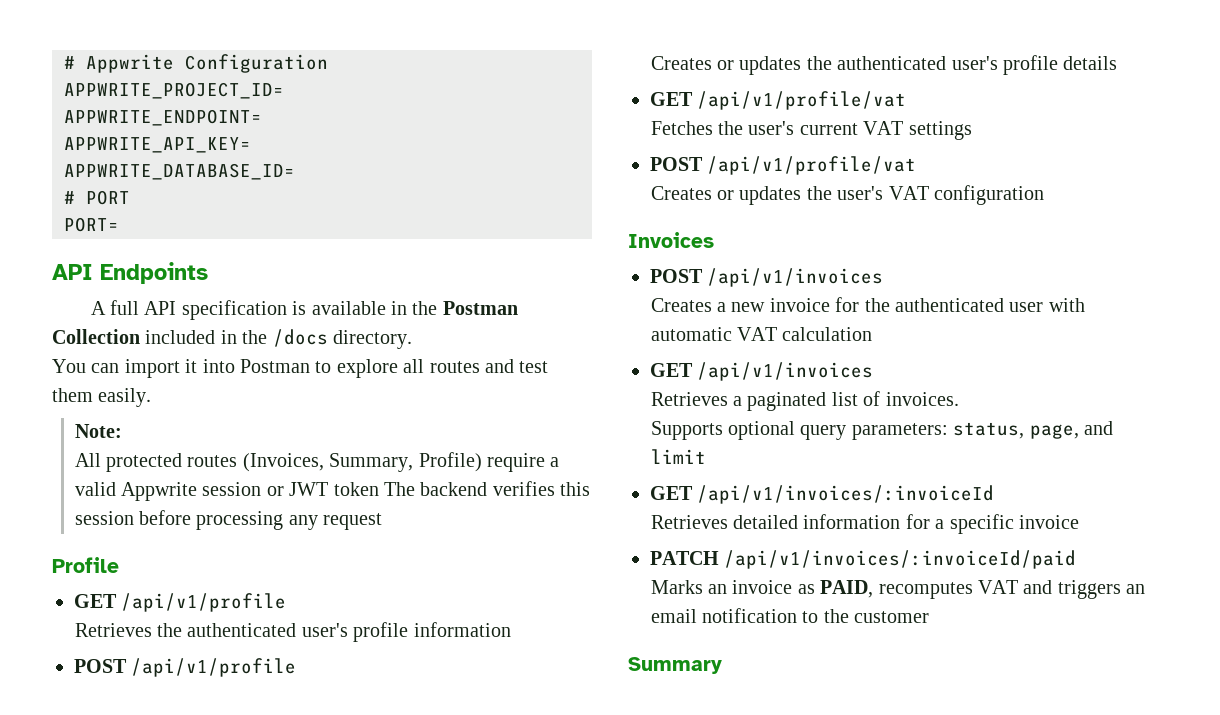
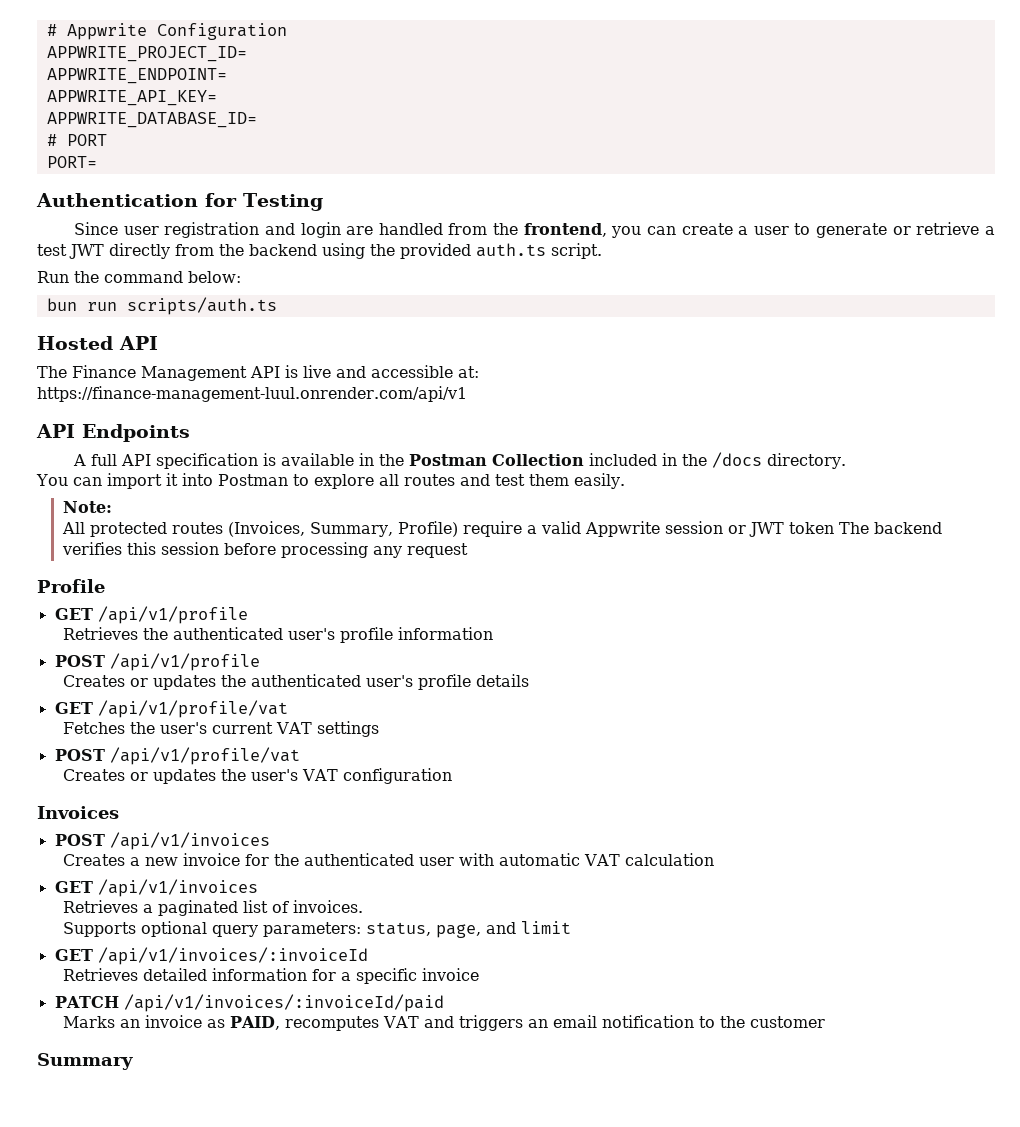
+ Authentication for Testing
+ Since user registration and login are handled from the frontend, you can create a user to generate or retrieve a test JWT directly from the backend using the provided auth.ts script.
+ Run the command below:
+ bun run scripts/auth.ts
+ Hosted API
+ The Finance Management API is live and accessible at:
+ https://finance-management-luul.onrender.com/api/v1

